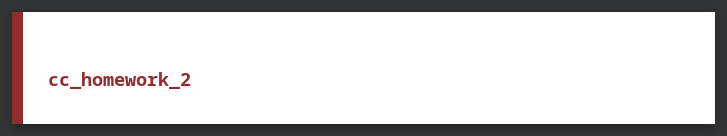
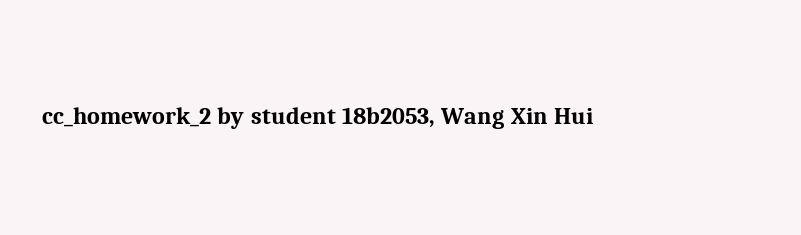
- cc_homework_2
+ cc_homework_2 by student 18b2053, Wang Xin Hui

